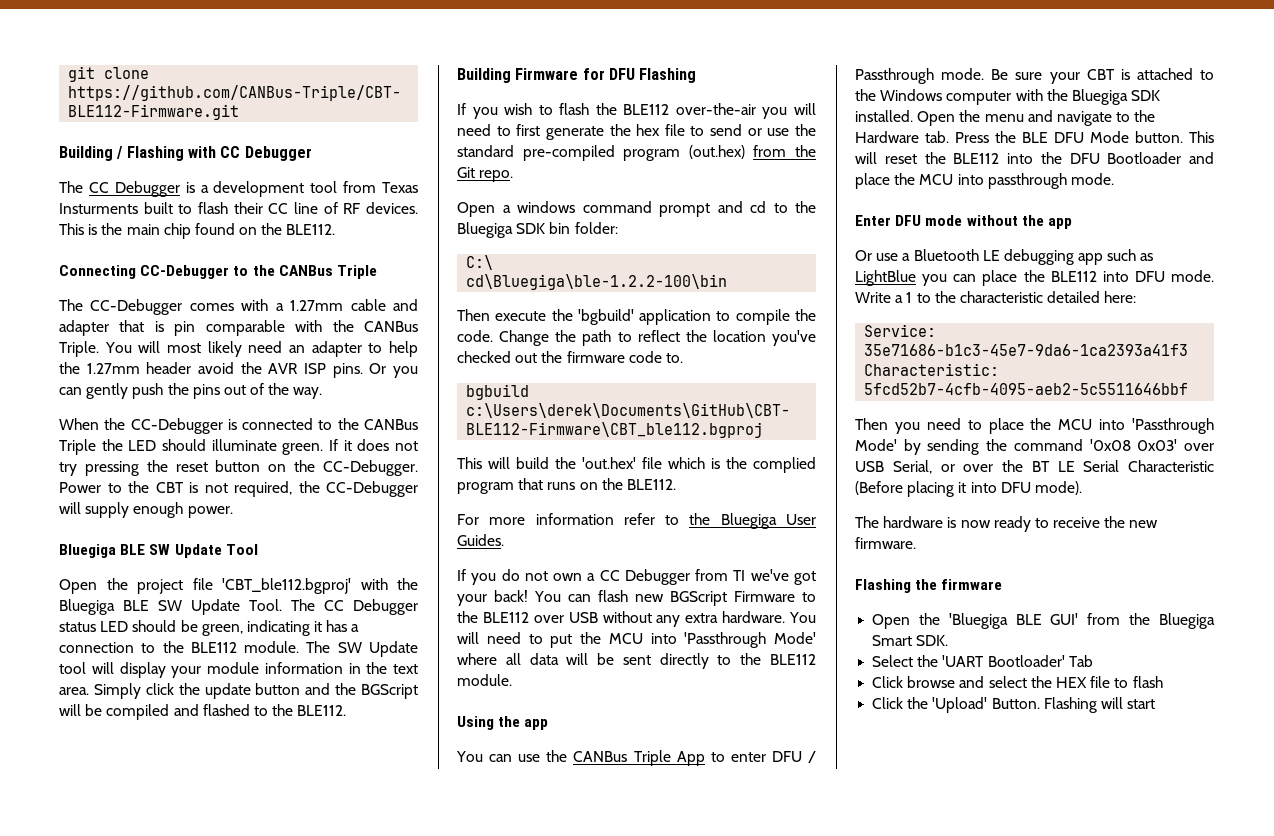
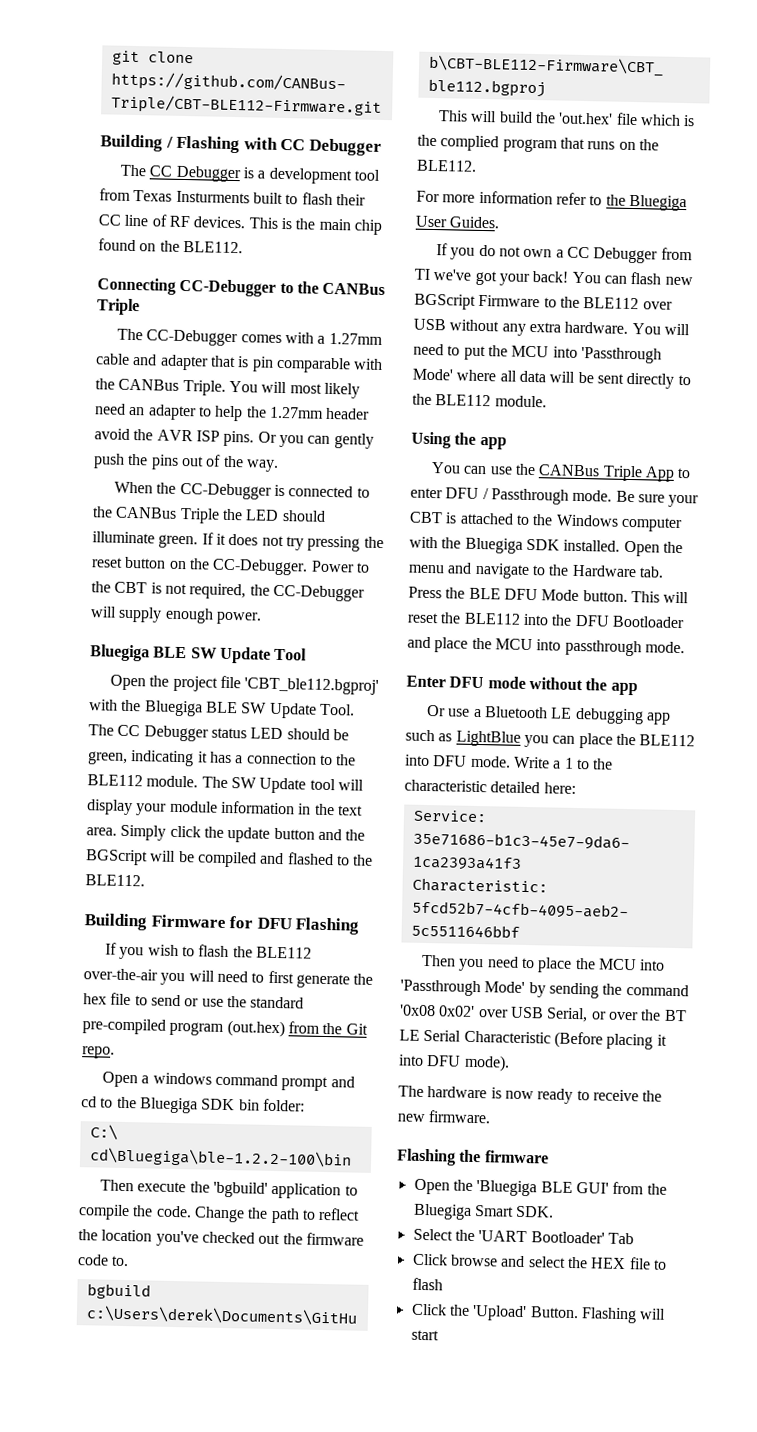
- Then you need to place the MCU into 'Passthrough Mode' by sending the command '0x08 0x03' over USB Serial, or over the BT LE Serial Characteristic (Before placing it into DFU mode).
+ Then you need to place the MCU into 'Passthrough Mode' by sending the command '0x08 0x02' over USB Serial, or over the BT LE Serial Characteristic (Before placing it into DFU mode).

